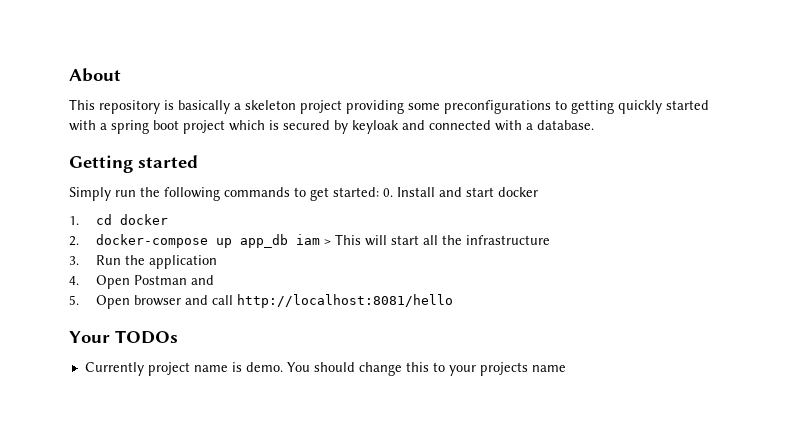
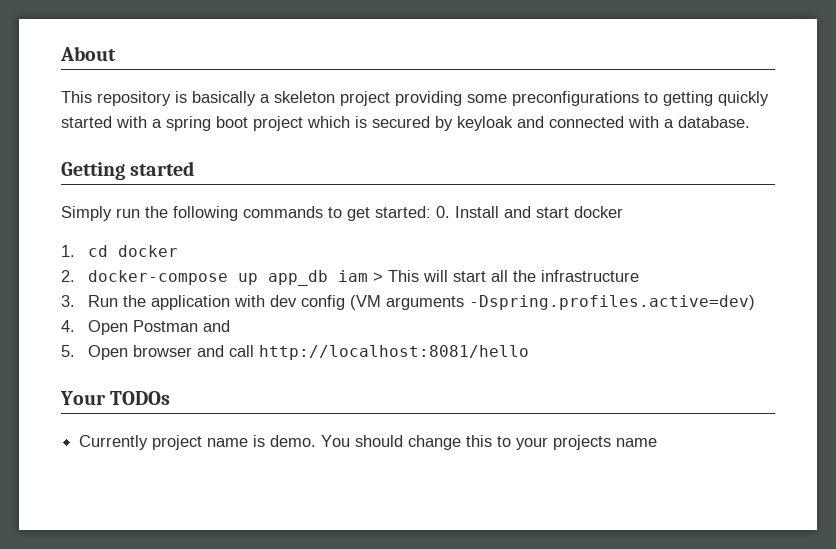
- 3. Run the application
+ 3. Run the application with dev config (VM arguments -Dspring.profiles.active=dev)

